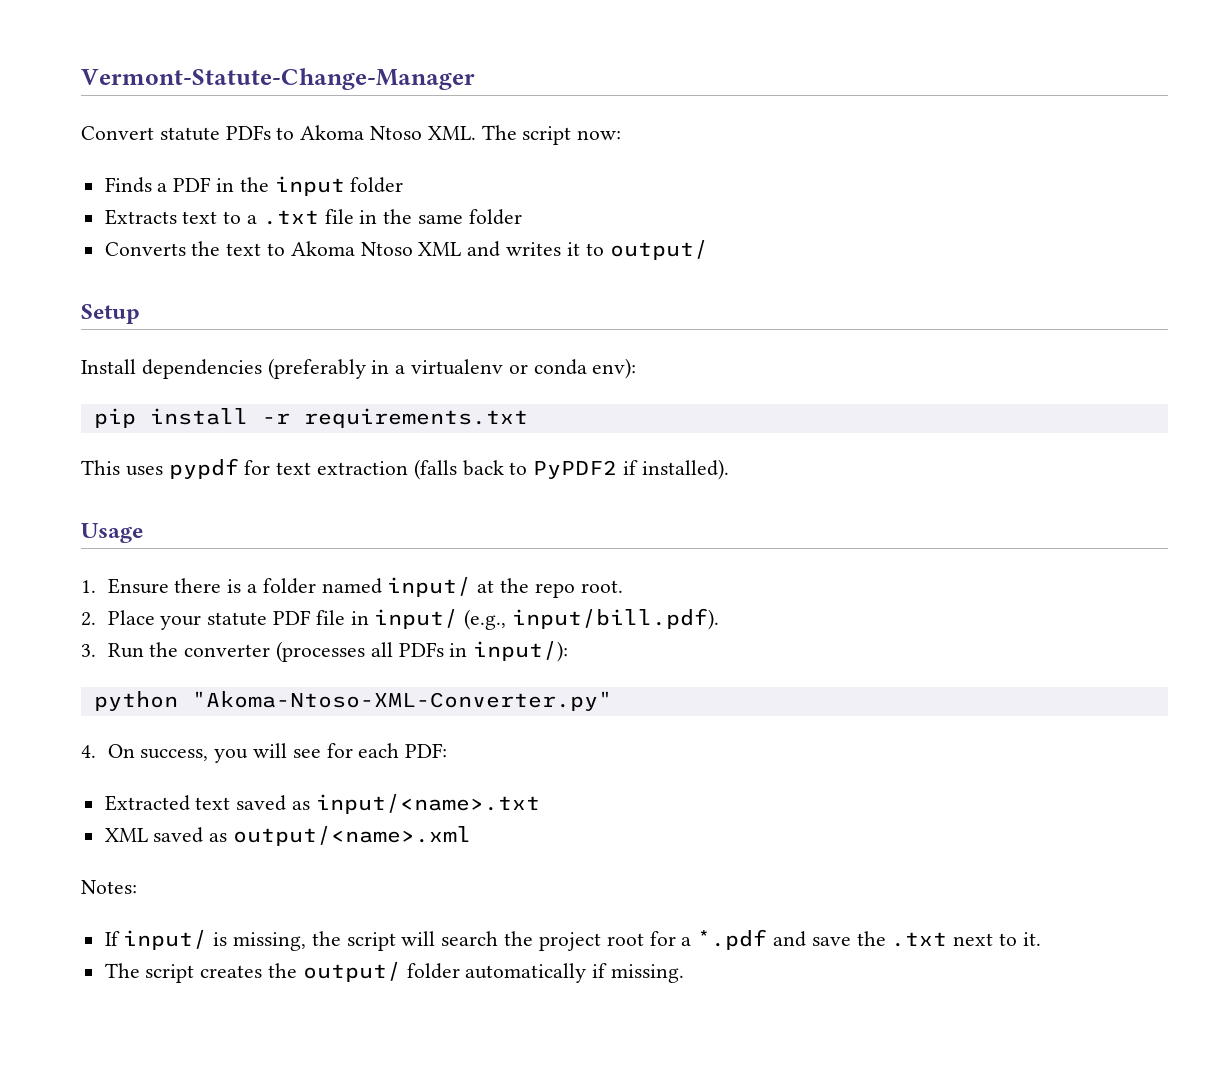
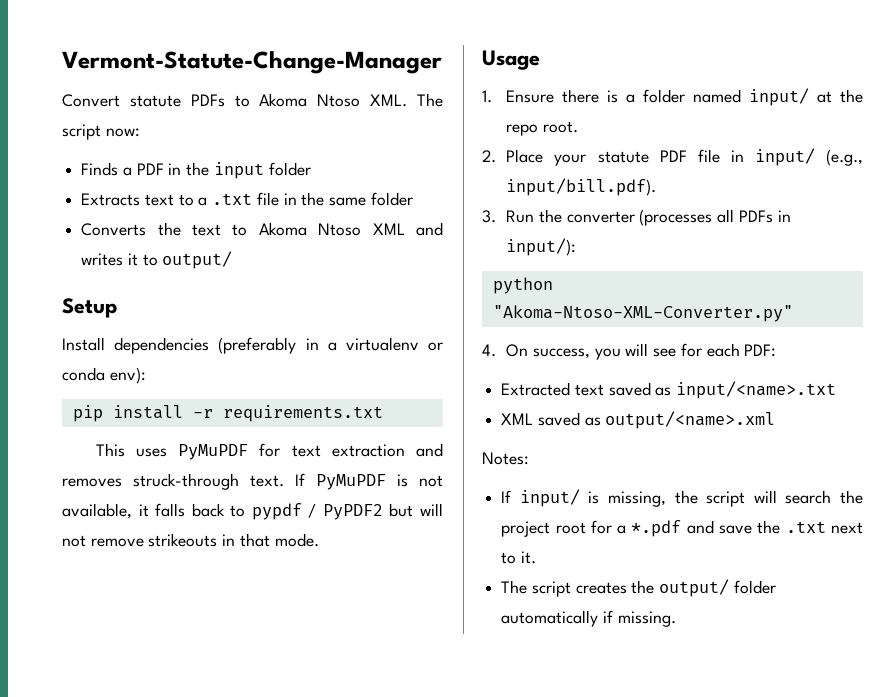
- This uses pypdf for text extraction (falls back to PyPDF2 if installed).
+ This uses PyMuPDF for text extraction and removes struck-through text. If PyMuPDF is not available, it falls back to pypdf / PyPDF2 but will not remove strikeouts in that mode.

